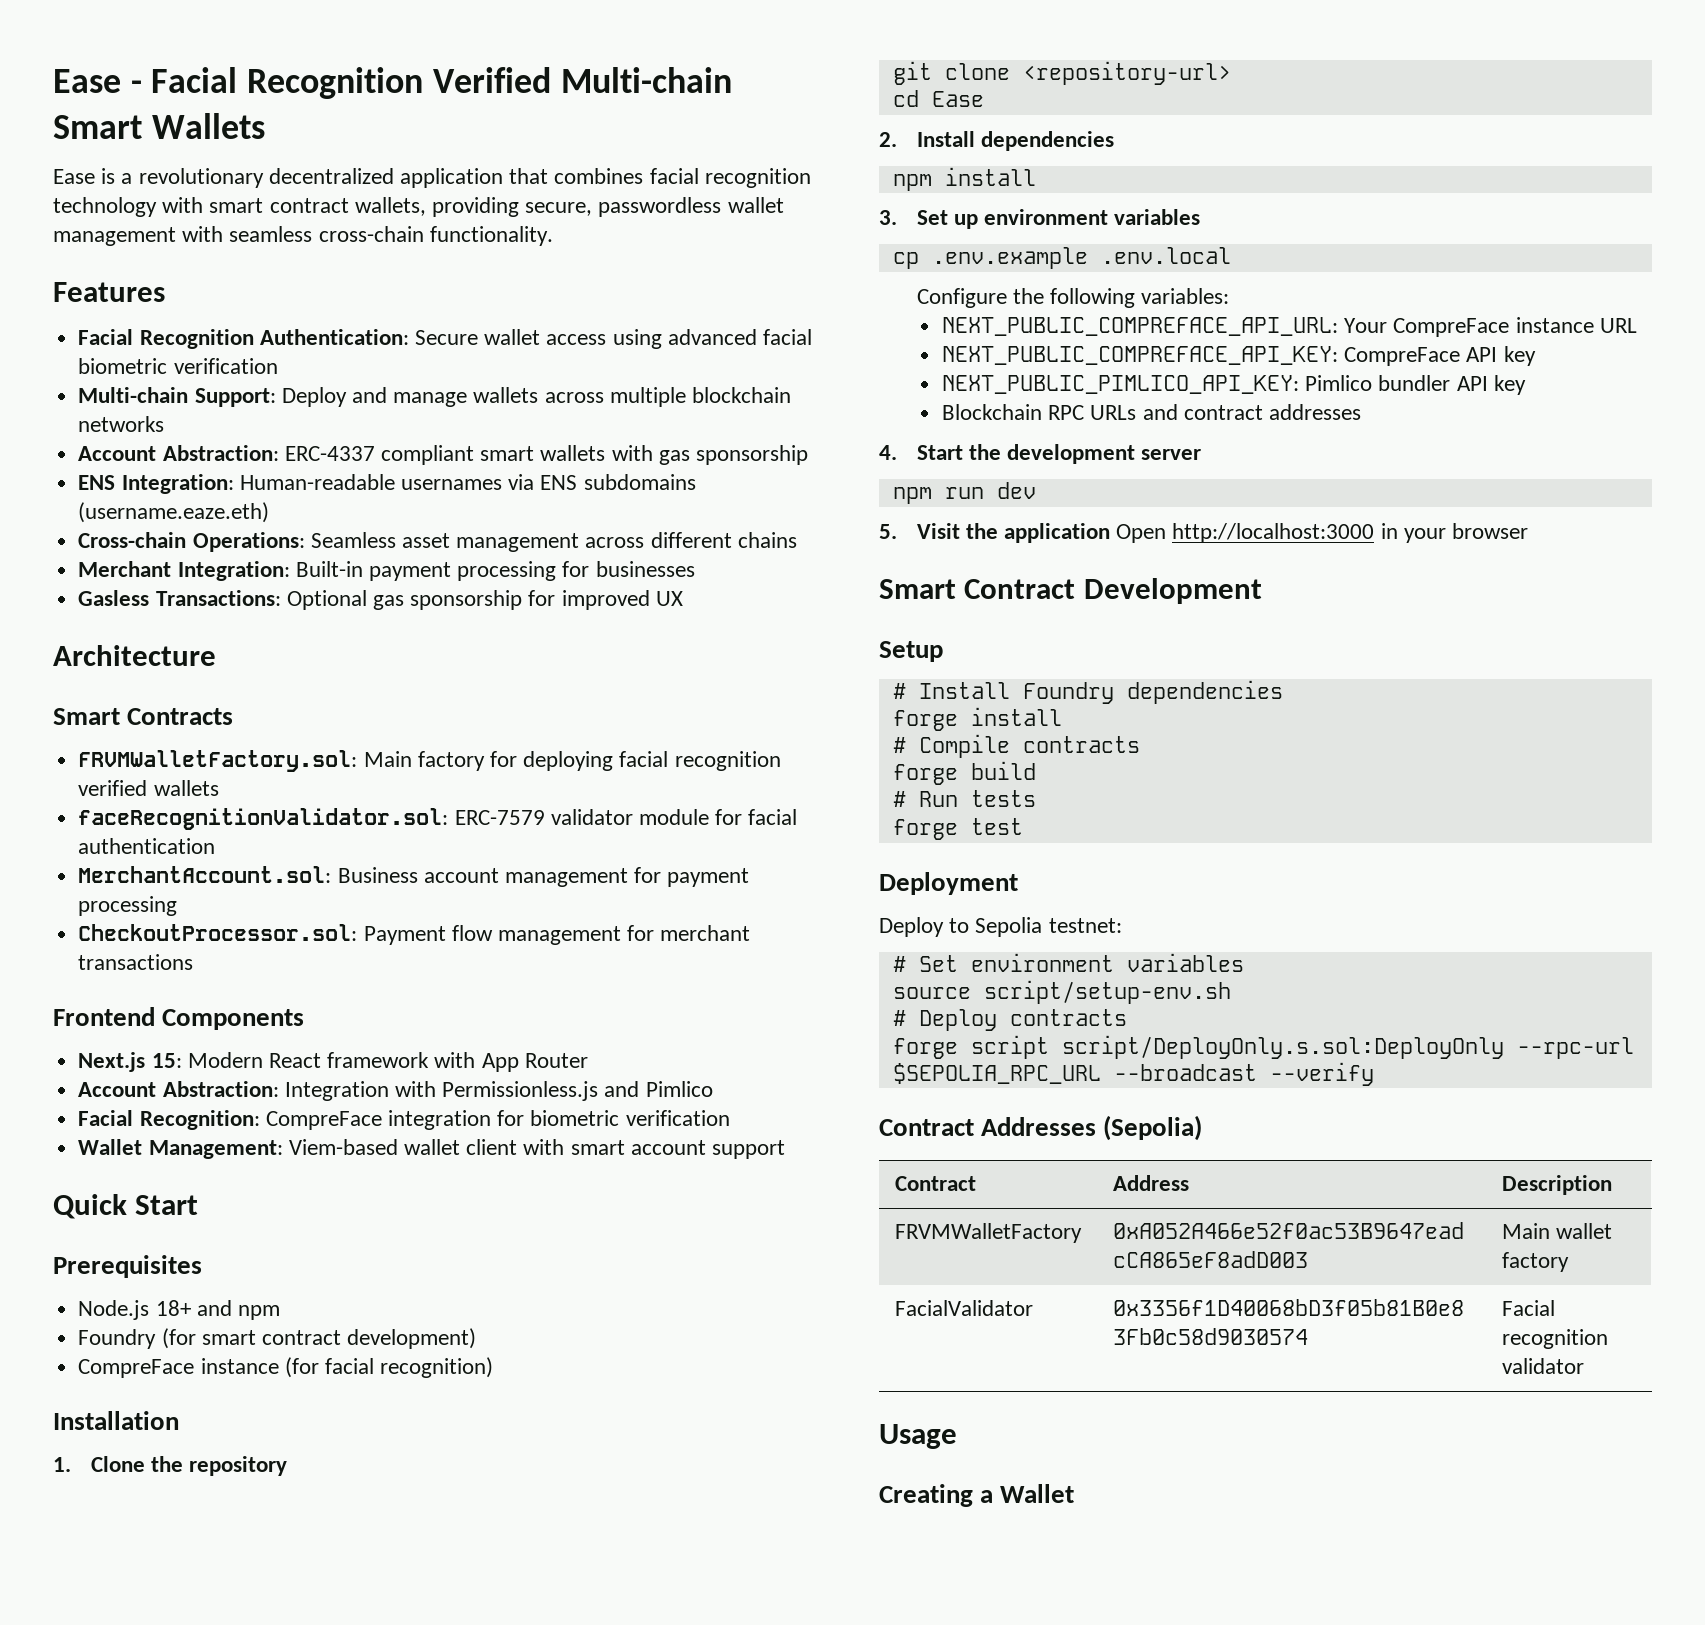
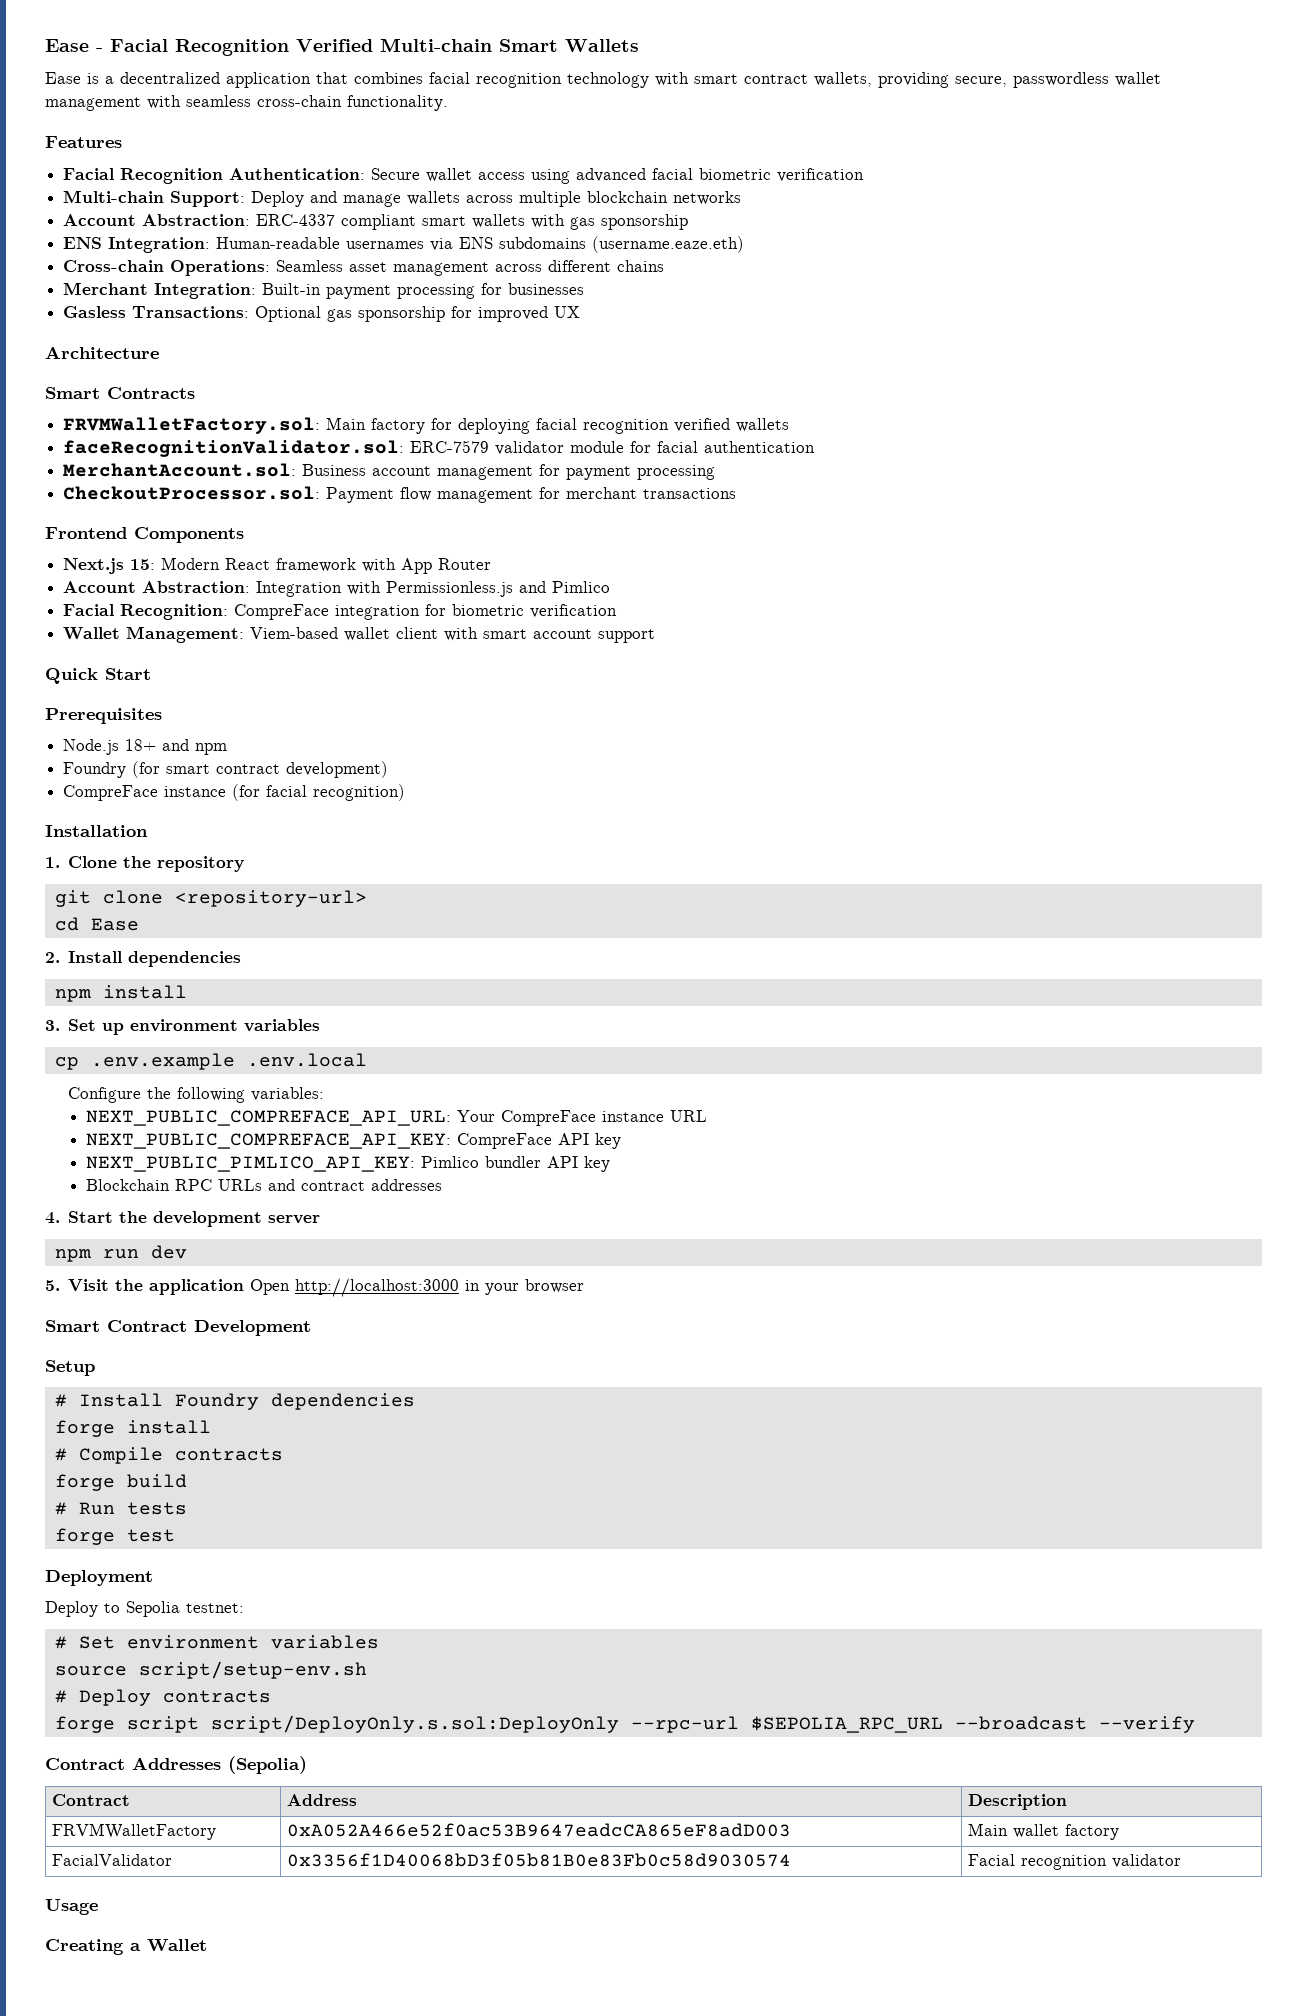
- Ease is a revolutionary decentralized application that combines facial recognition technology with smart contract wallets, providing secure, passwordless wallet management with seamless cross-chain functionality.
+ Ease is a decentralized application that combines facial recognition technology with smart contract wallets, providing secure, passwordless wallet management with seamless cross-chain functionality.

